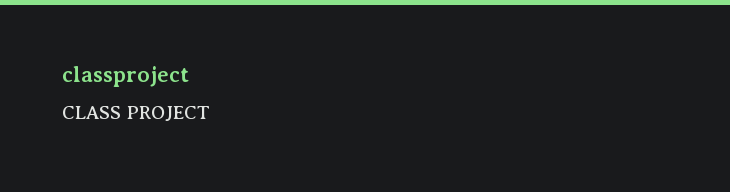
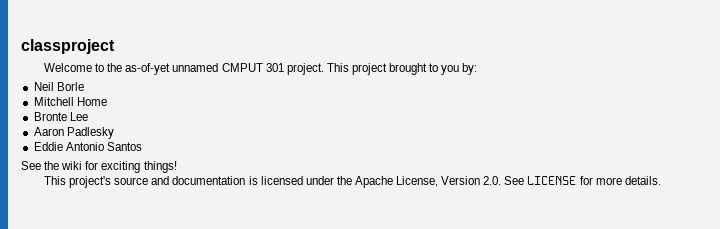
- CLASS PROJECT
+ Welcome to the as-of-yet unnamed CMPUT 301 project. This project brought to you by:
+ Neil Borle
+ Mitchell Home
+ Bronte Lee
+ Aaron Padlesky
+ Eddie Antonio Santos
+ See the wiki for exciting things!
+ This project's source and documentation is licensed under the Apache License, Version 2.0. See LICENSE for more details.

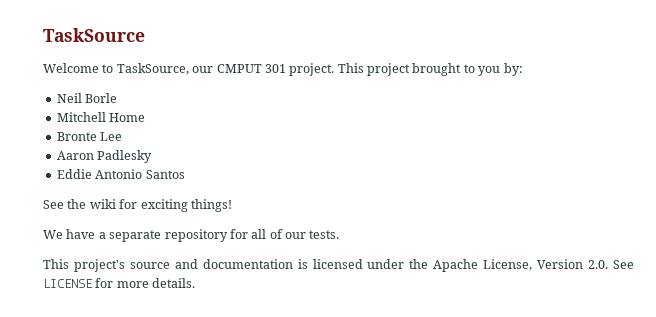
- classproject
+ TaskSource
- Welcome to the as-of-yet unnamed CMPUT 301 project.
+ Welcome to TaskSource, our CMPUT 301 project.
+ We have a separate repository for all of our tests.

